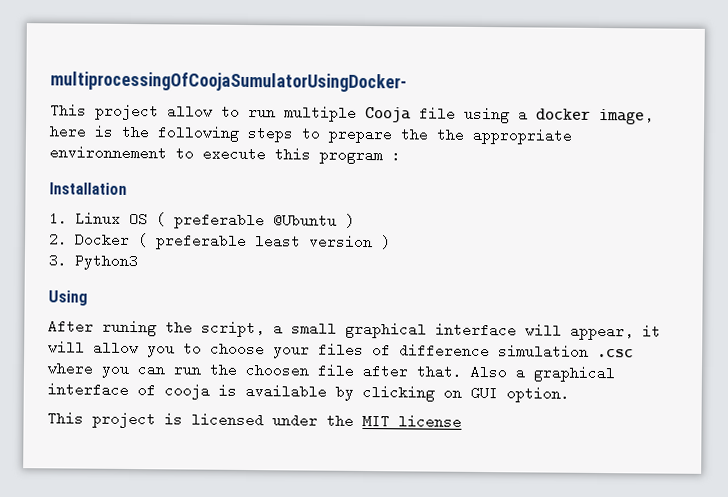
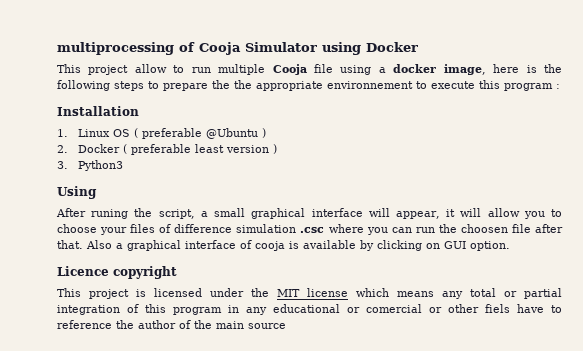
- multiprocessingOfCoojaSumulatorUsingDocker-
+ multiprocessing of Cooja Simulator using Docker
+ Licence copyright
- This project is licensed under the MIT license
+ This project is licensed under the MIT license which means any total or partial integration of this program in any educational or comercial or other fiels have to reference the author of the main source

